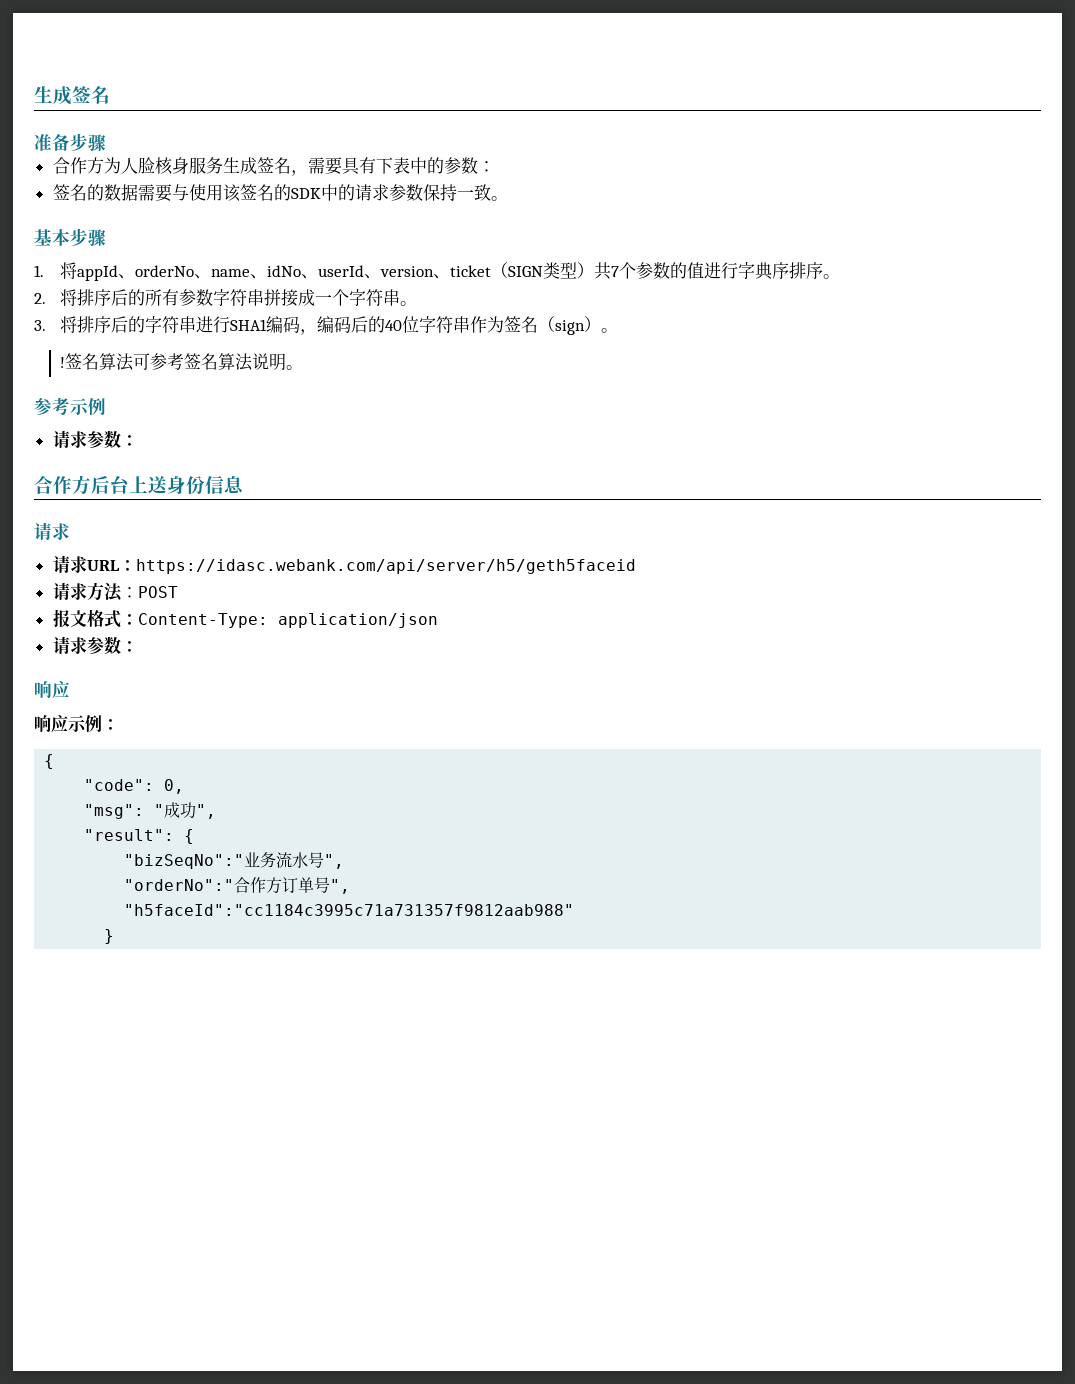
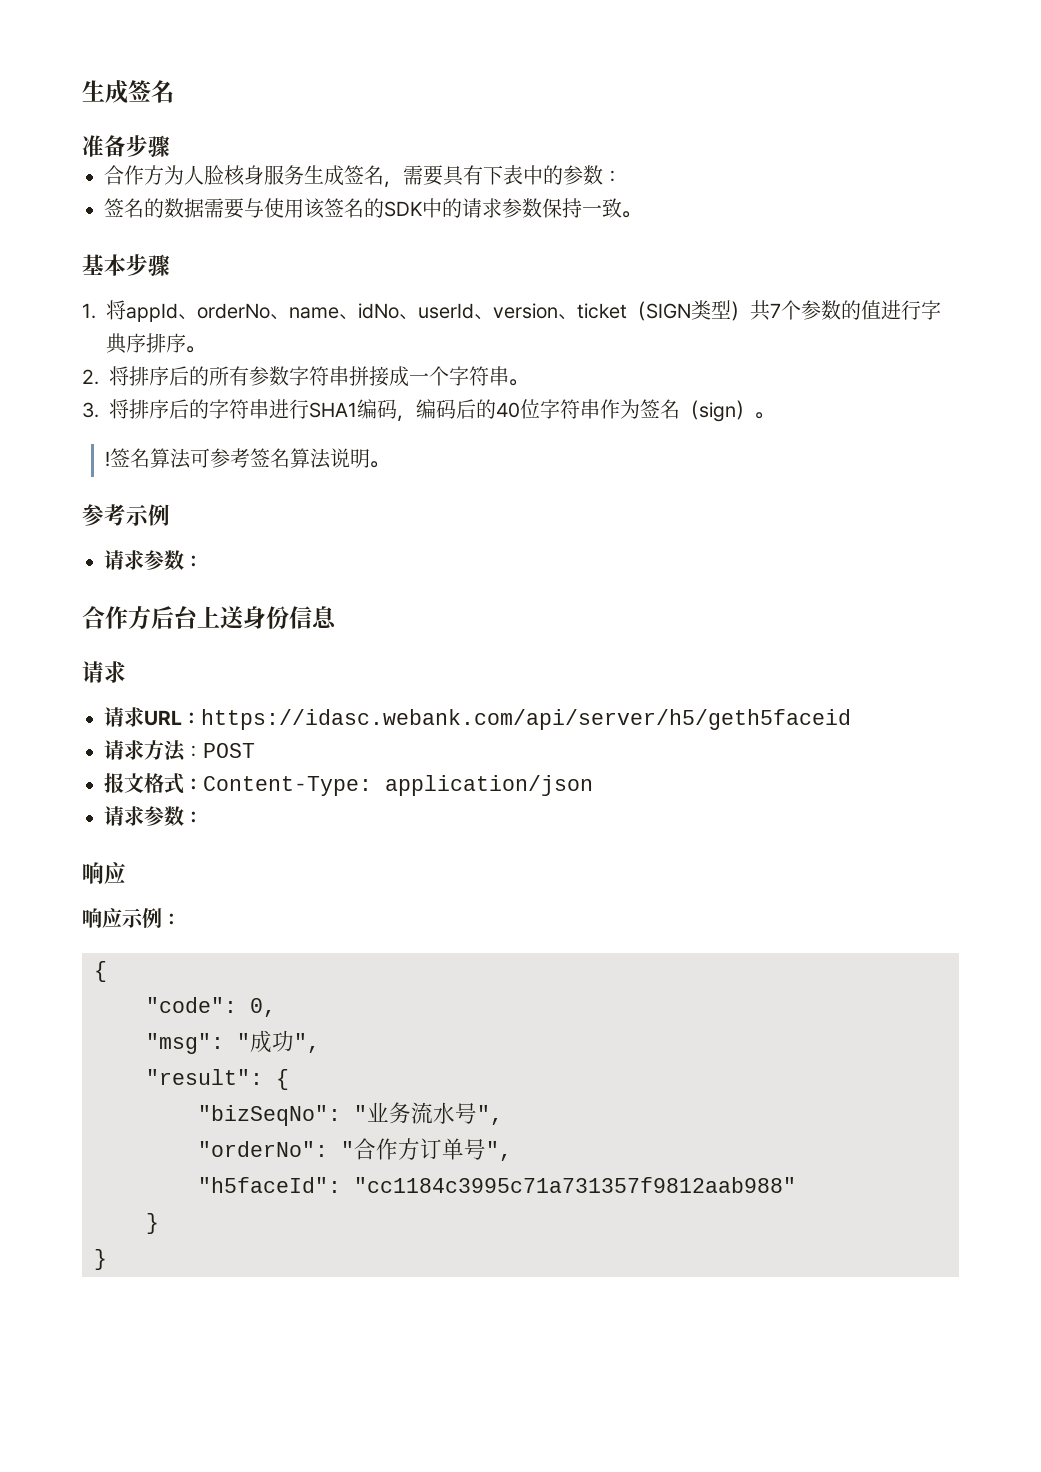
- "bizSeqNo":"业务流水号",
+ "bizSeqNo": "业务流水号",
- "orderNo":"合作方订单号",
+ "orderNo": "合作方订单号",
- "h5faceId":"cc1184c3995c71a731357f9812aab988"
+ "h5faceId": "cc1184c3995c71a731357f9812aab988"
+ }

